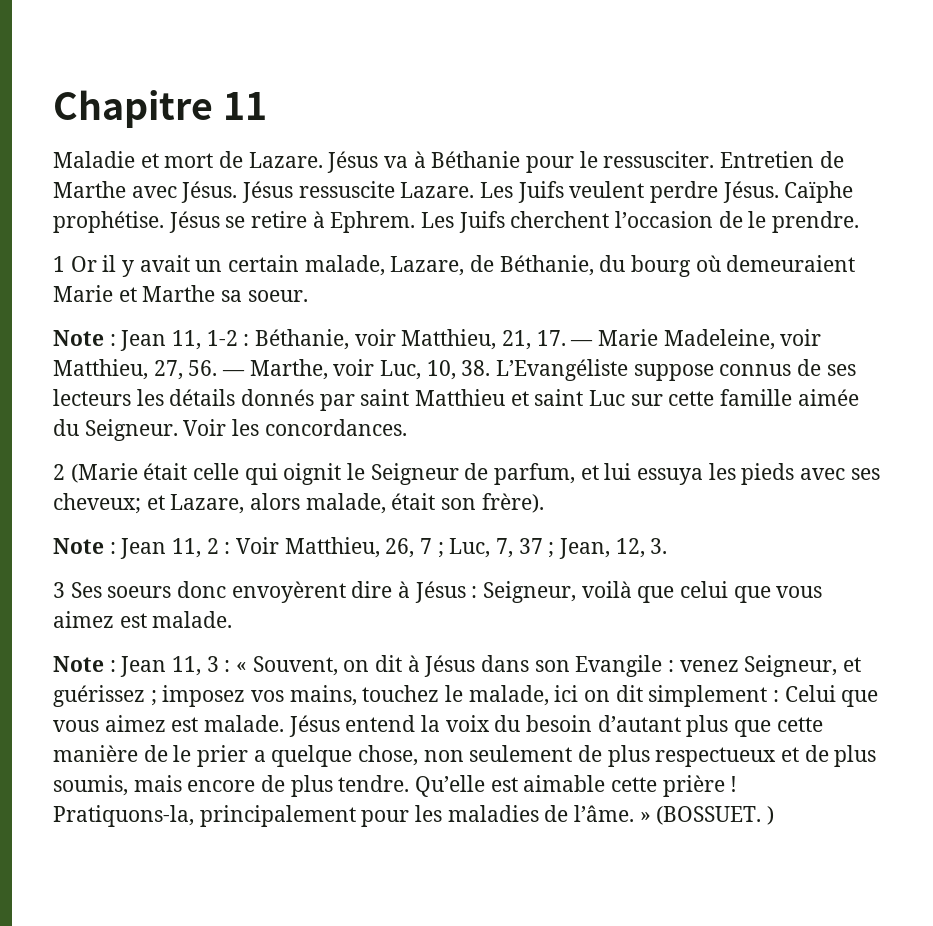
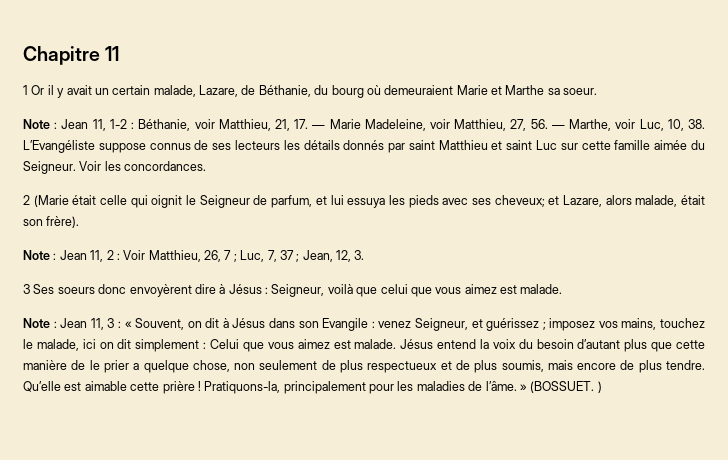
- Maladie et mort de Lazare. Jésus va à Béthanie pour le ressusciter. Entretien de Marthe avec Jésus. Jésus ressuscite Lazare. Les Juifs veulent perdre Jésus. Caïphe prophétise. Jésus se retire à Ephrem. Les Juifs cherchent l’occasion de le prendre.

